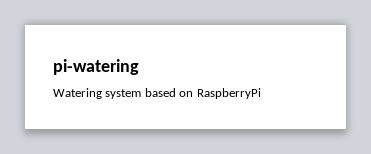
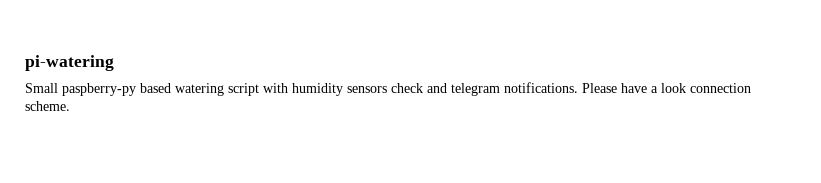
- Watering system based on RaspberryPi
+ Small paspberry-py based watering script with humidity sensors check and telegram notifications. Please have a look connection scheme.

